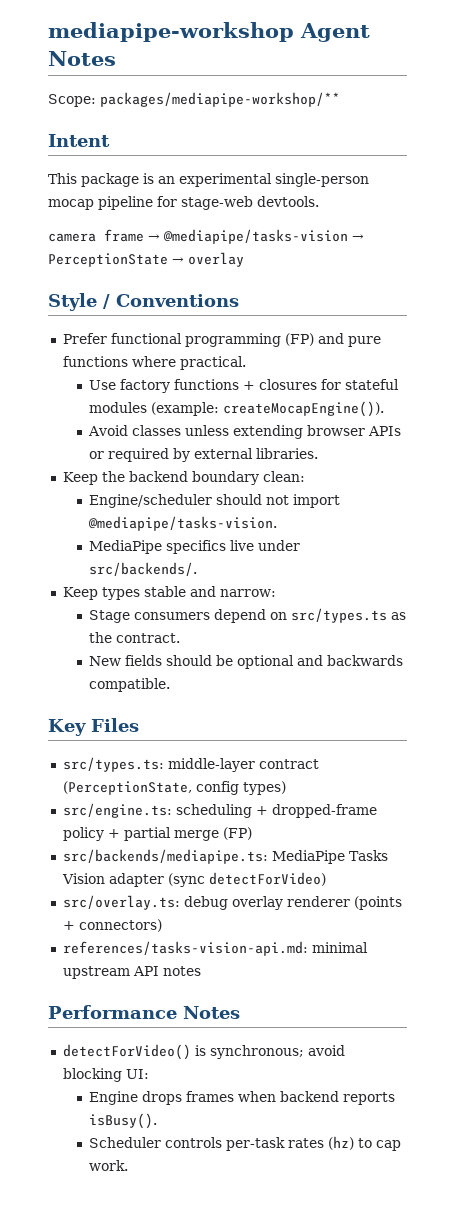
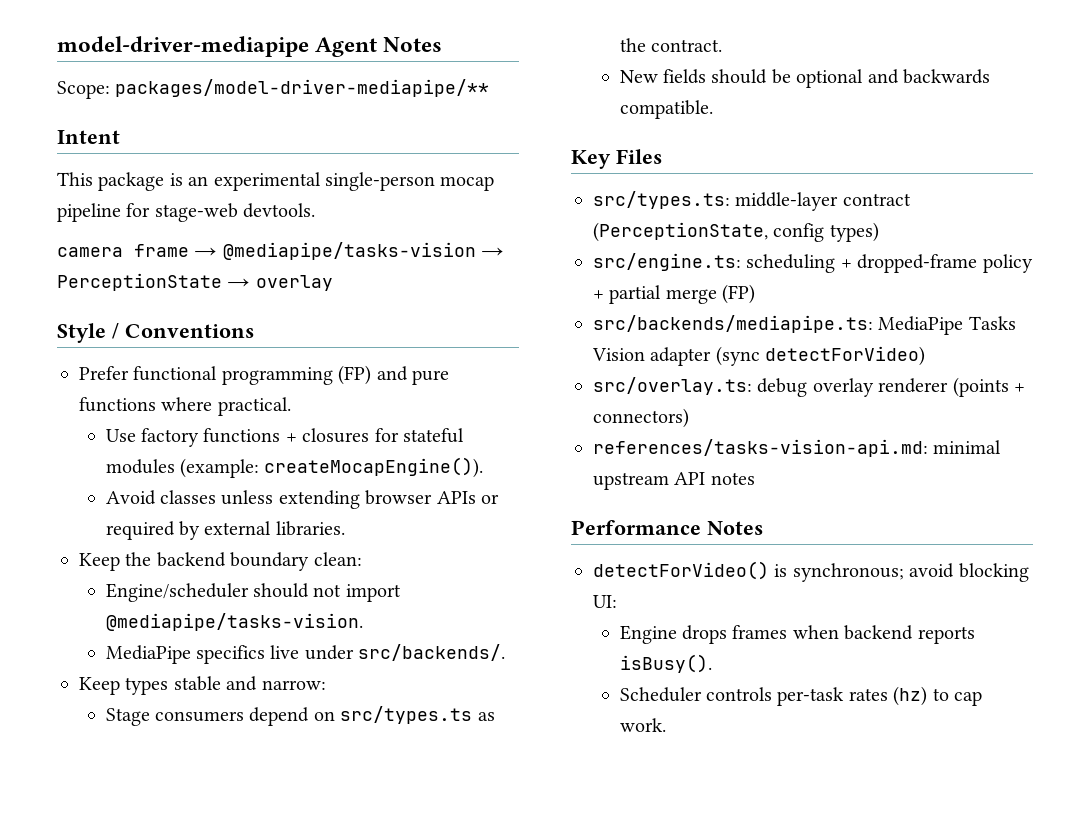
- mediapipe-workshop Agent Notes
+ model-driver-mediapipe Agent Notes
- Scope: packages/mediapipe-workshop/**
+ Scope: packages/model-driver-mediapipe/**

